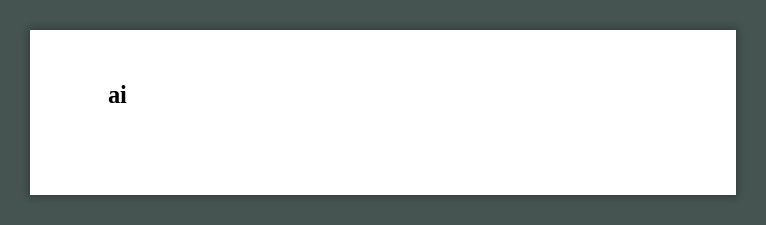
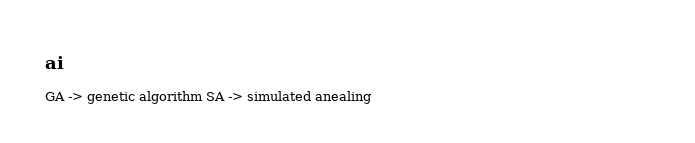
+ GA -> genetic algorithm SA -> simulated anealing

